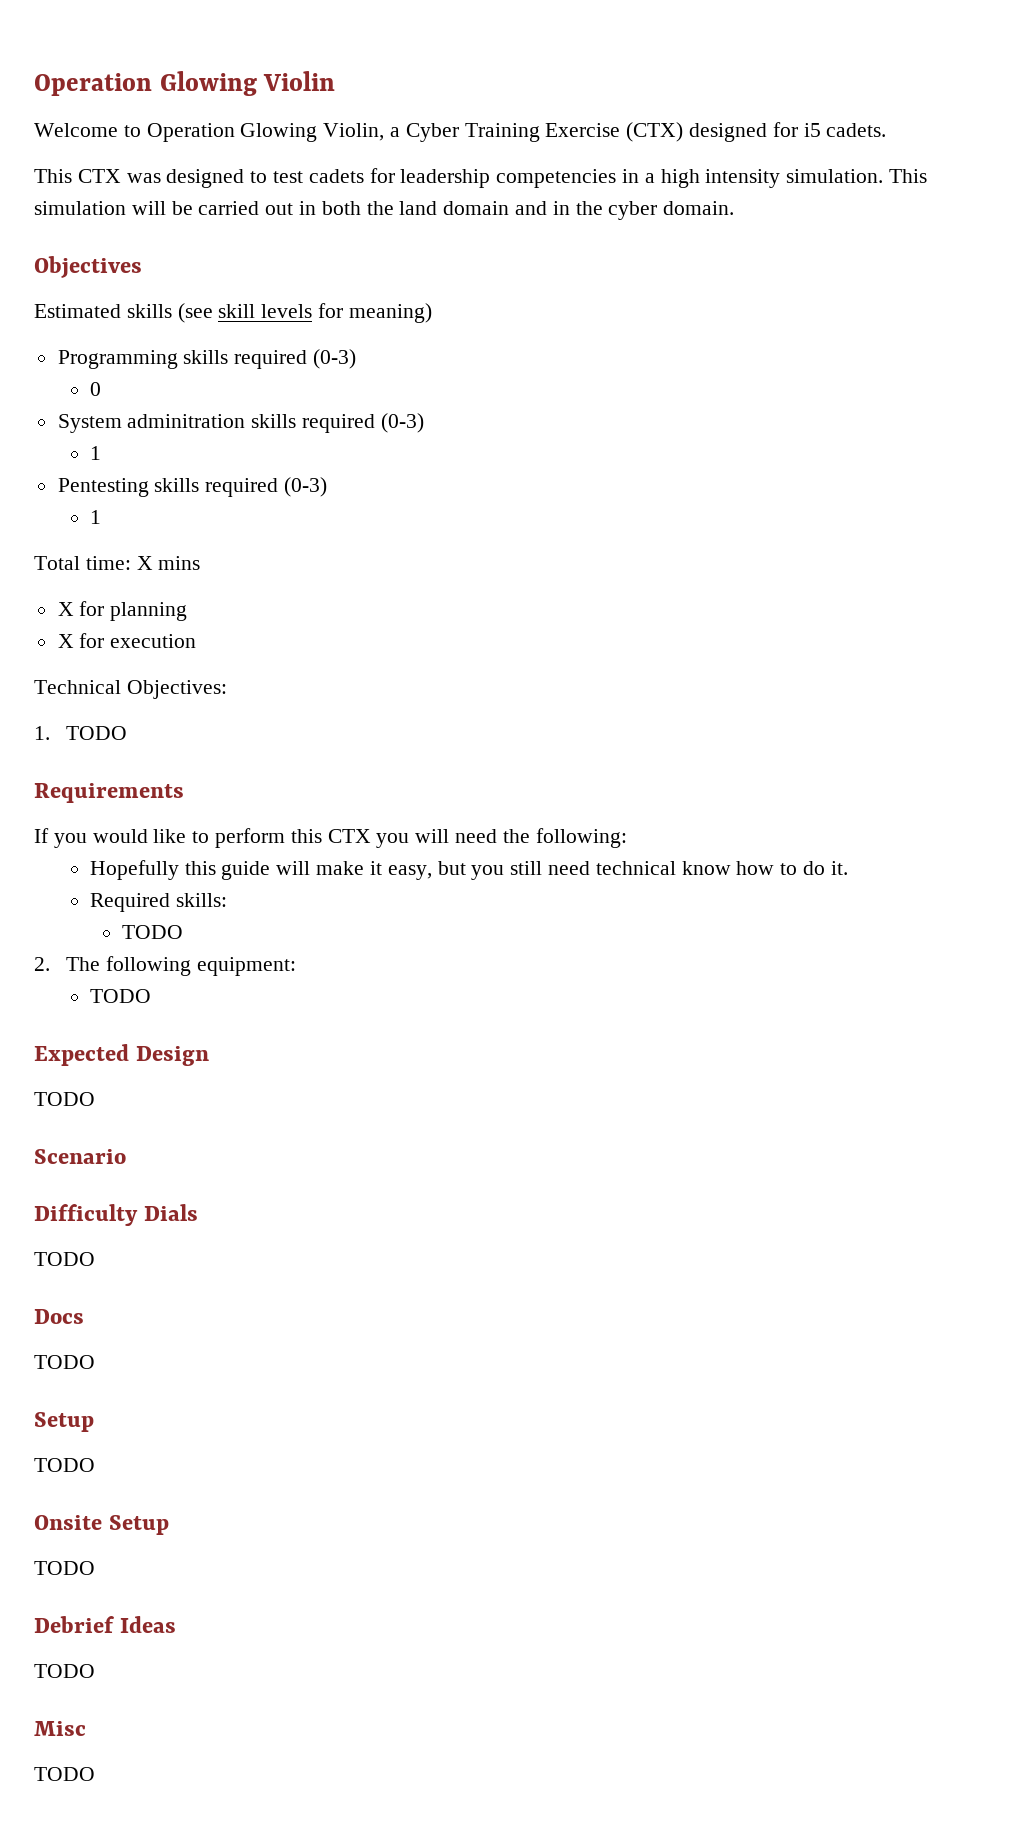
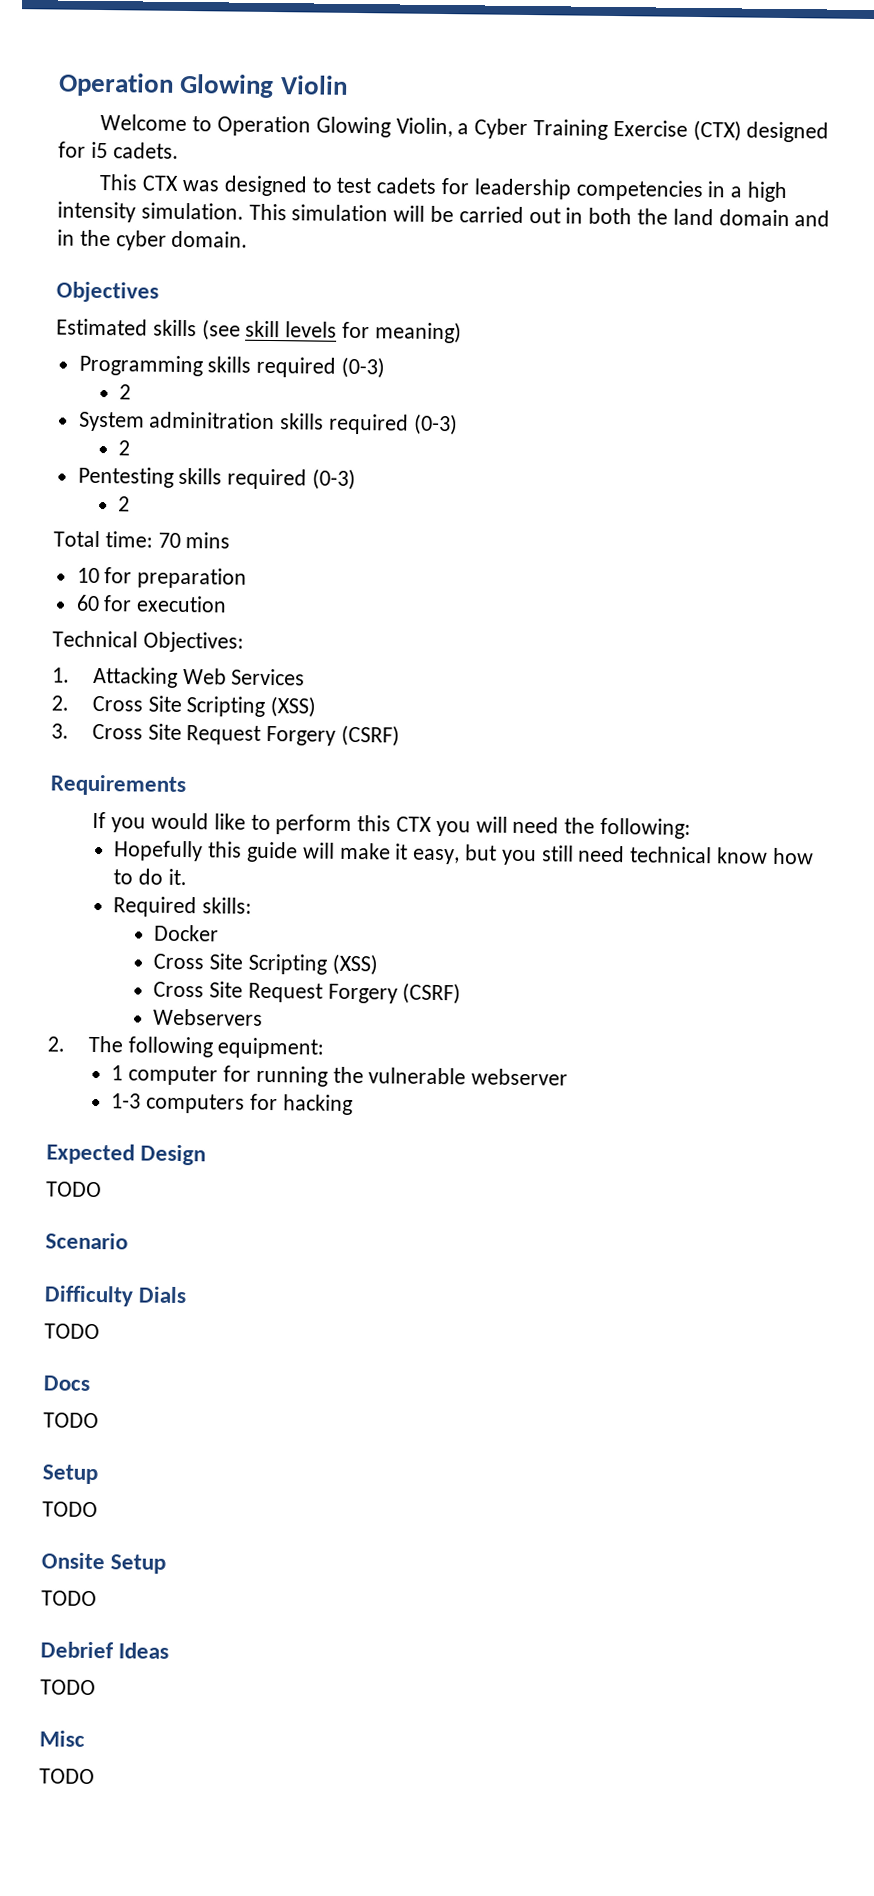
  Programming skills required (0-3)
- 0
+ 2
  System adminitration skills required (0-3)
- 1
+ 2
  Pentesting skills required (0-3)
- 1
+ 2
- Total time: X mins
+ Total time: 70 mins
- X for planning
- X for execution
+ 10 for preparation
+ 60 for execution
- 1. TODO
+ 1. Attacking Web Services
+ 2. Cross Site Scripting (XSS)
+ 3. Cross Site Request Forgery (CSRF)
  Required skills:
- TODO
+ Docker
+ Cross Site Scripting (XSS)
+ Cross Site Request Forgery (CSRF)
+ Webservers
  2. The following equipment:
- TODO
+ 1 computer for running the vulnerable webserver
+ 1-3 computers for hacking

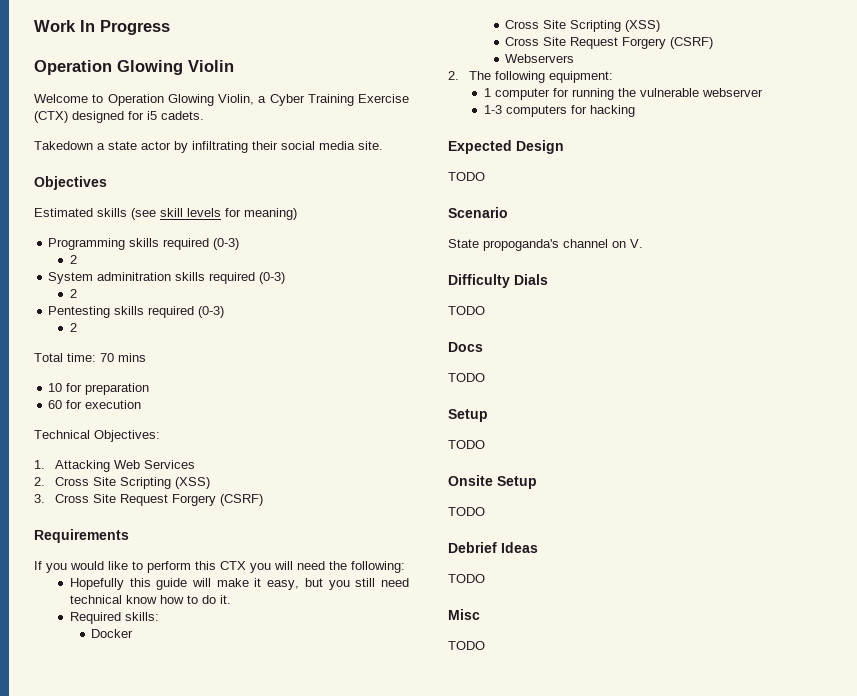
+ Work In Progress
- This CTX was designed to test cadets for leadership competencies in a high intensity simulation. This simulation will be carried out in both the land domain and in the cyber domain.
+ Takedown a state actor by infiltrating their social media site.
+ State propoganda's channel on V.

